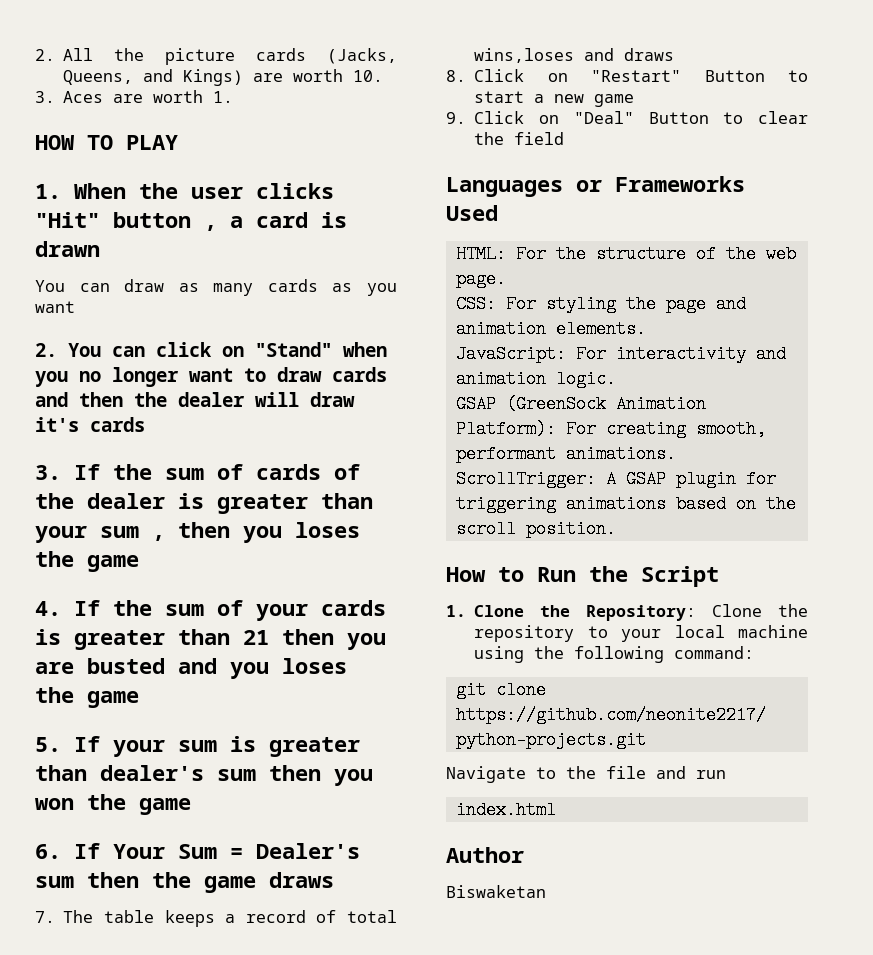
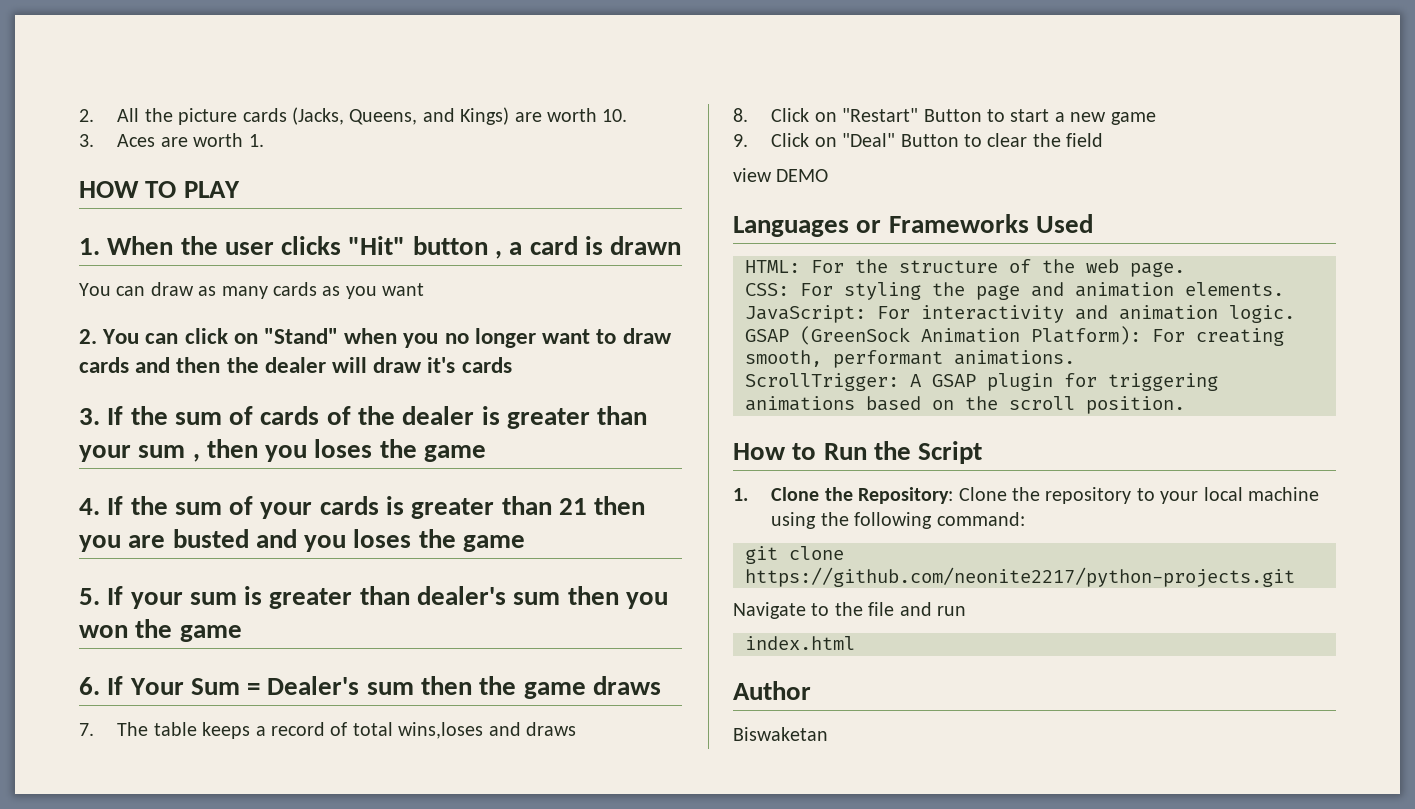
+ view DEMO

